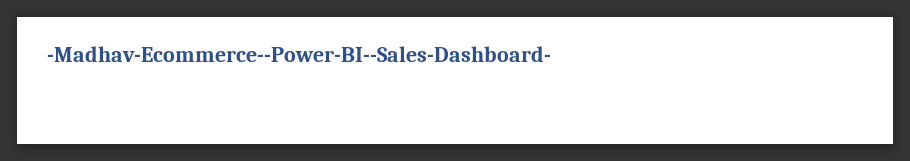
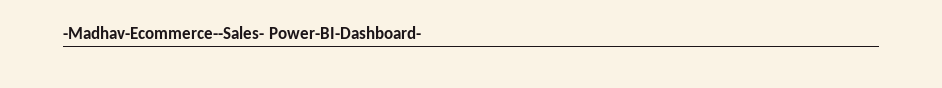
- -Madhav-Ecommerce--Power-BI--Sales-Dashboard-
+ -Madhav-Ecommerce--Sales- Power-BI-Dashboard-

